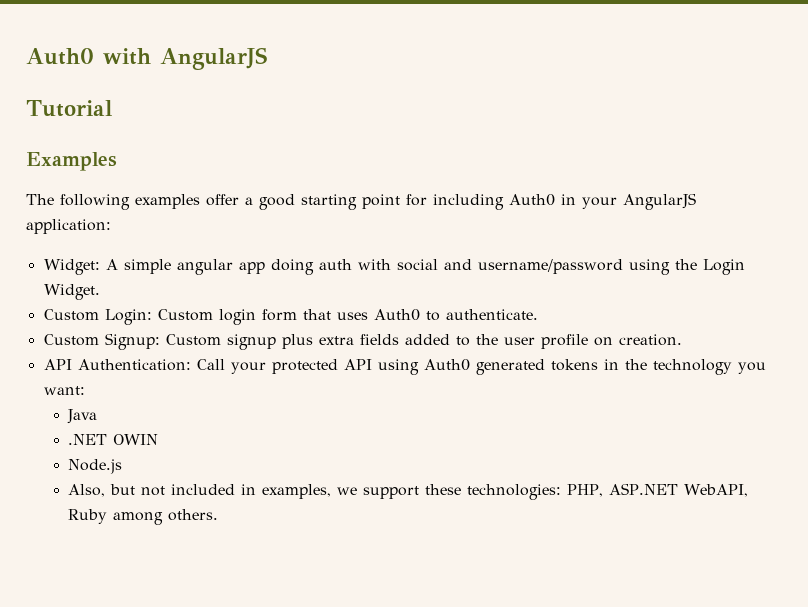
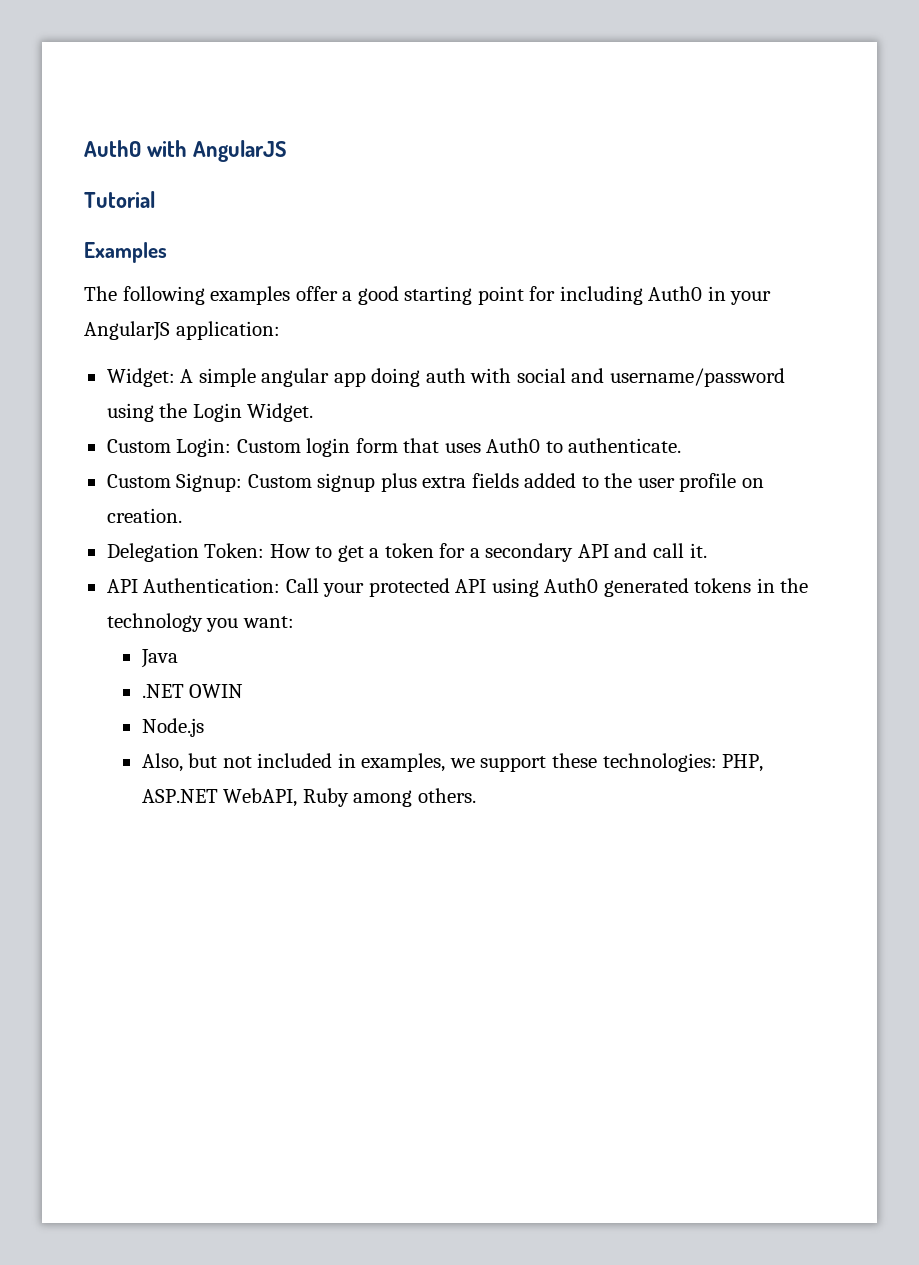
+ Delegation Token: How to get a token for a secondary API and call it.

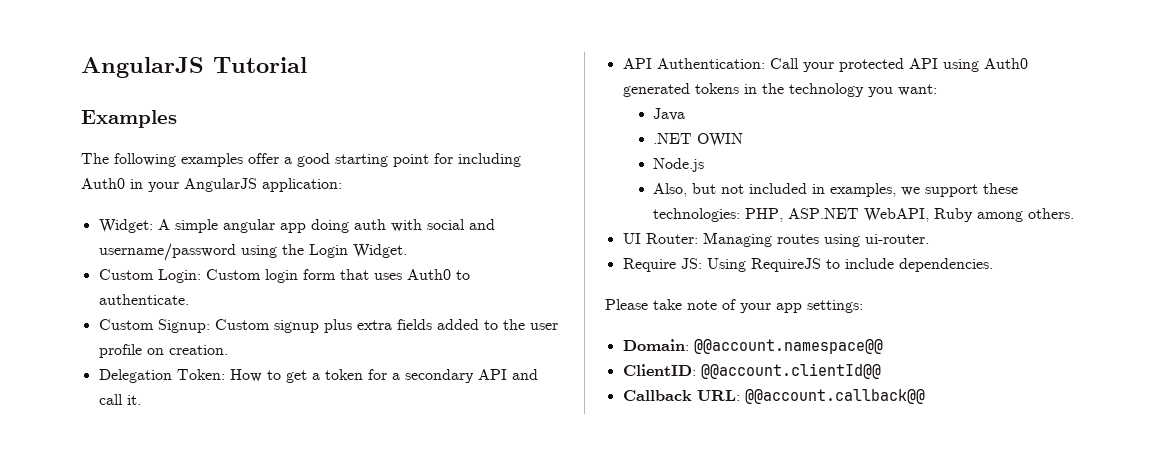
- Auth0 with AngularJS
- Tutorial
+ AngularJS Tutorial
+ UI Router: Managing routes using ui-router.
+ Require JS: Using RequireJS to include dependencies.
+ Please take note of your app settings:
+ Domain: @@account.namespace@@
+ ClientID: @@account.clientId@@
+ Callback URL: @@account.callback@@

